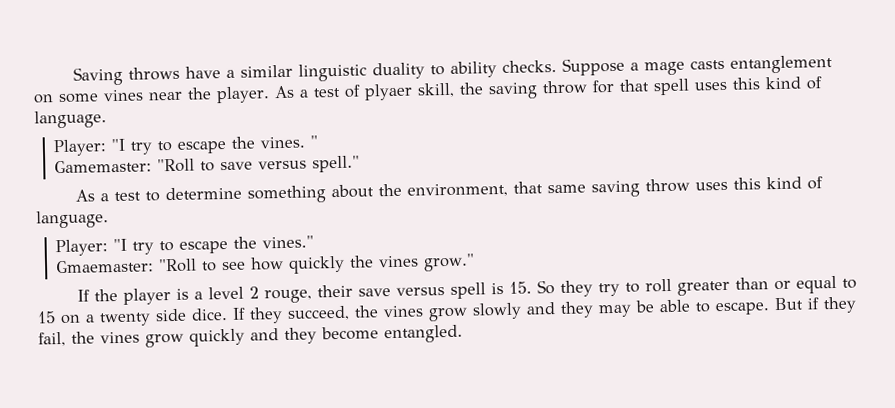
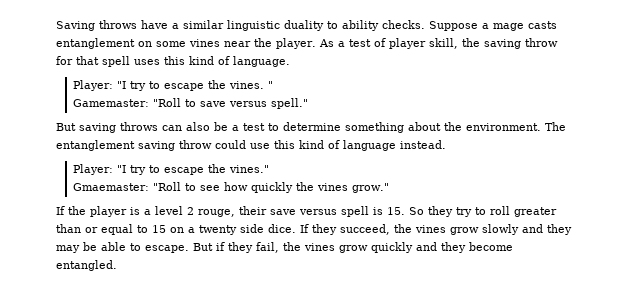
- As a test of plyaer skill, the saving throw for that spell uses this kind of language.
+ As a test of player skill, the saving throw for that spell uses this kind of language.
- As a test to determine something about the environment, that same saving throw uses this kind of language.
+ But saving throws can also be a test to determine something about the environment. The entanglement saving throw could use this kind of language instead.

